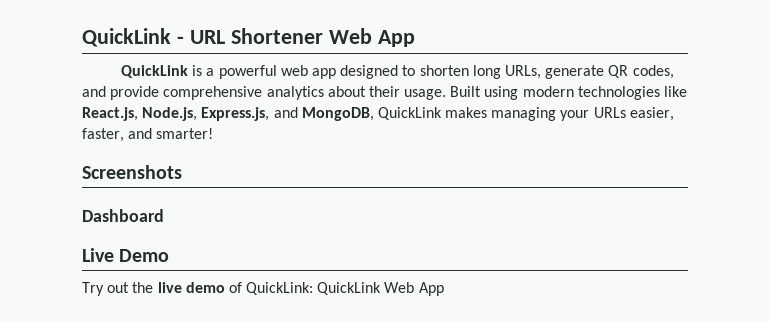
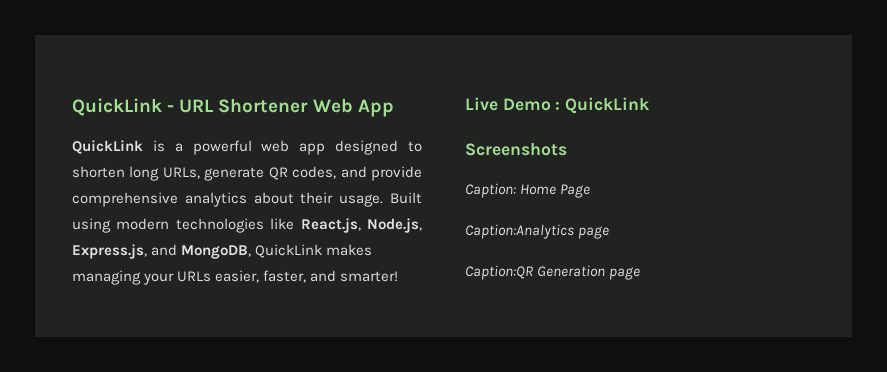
+ Live Demo : QuickLink
  Screenshots
- Dashboard
- Live Demo
- Try out the live demo of QuickLink: QuickLink Web App
+ Caption: Home Page
+ Caption:Analytics page
+ Caption:QR Generation page

